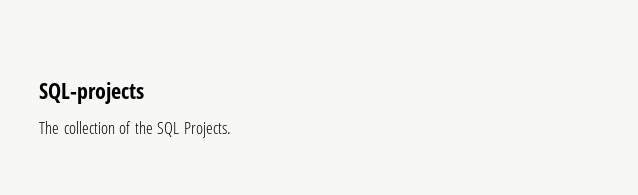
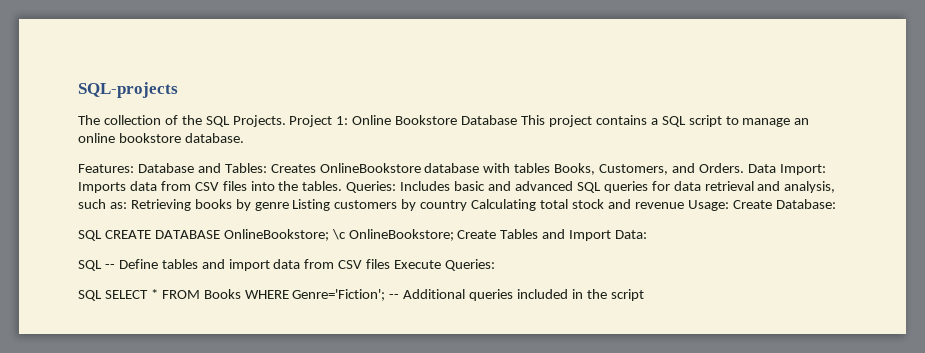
+ Project 1: Online Bookstore Database This project contains a SQL script to manage an online bookstore database.
+ Features: Database and Tables: Creates OnlineBookstore database with tables Books, Customers, and Orders. Data Import: Imports data from CSV files into the tables. Queries: Includes basic and advanced SQL queries for data retrieval and analysis, such as: Retrieving books by genre Listing customers by country Calculating total stock and revenue Usage: Create Database:
+ SQL CREATE DATABASE OnlineBookstore; \c OnlineBookstore; Create Tables and Import Data:
+ SQL -- Define tables and import data from CSV files Execute Queries:
+ SQL SELECT * FROM Books WHERE Genre='Fiction'; -- Additional queries included in the script

